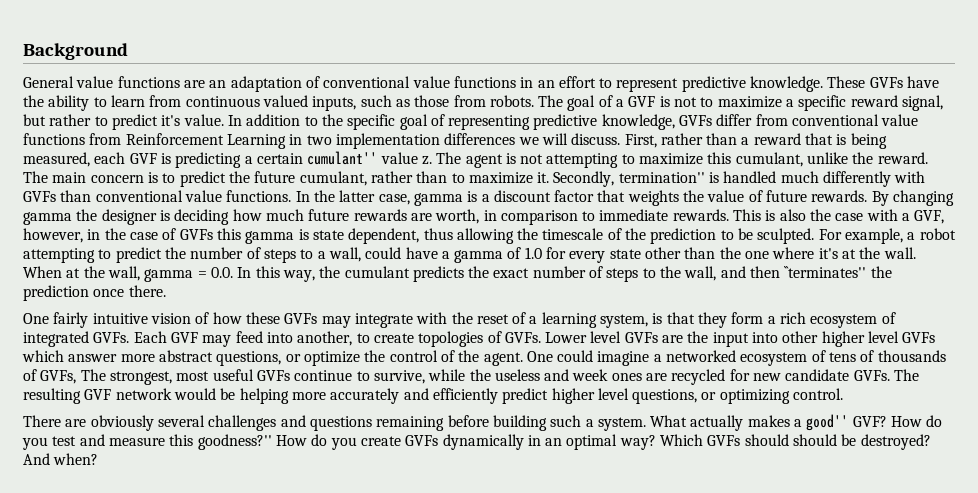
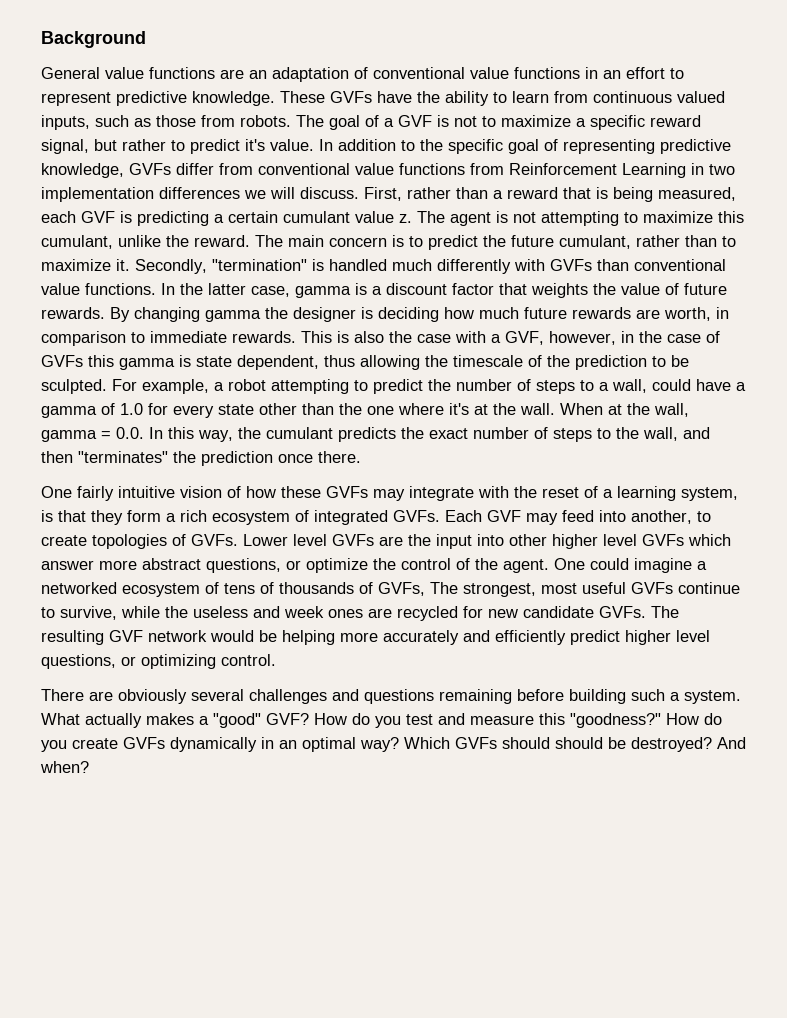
- First, rather than a reward that is being measured, each GVF is predicting a certain cumulant'' value z.
+ First, rather than a reward that is being measured, each GVF is predicting a certain cumulant value z.
- Secondly, termination'' is handled much differently with GVFs than conventional value functions.
+ Secondly, "termination" is handled much differently with GVFs than conventional value functions.
- When at the wall, gamma = 0.0. In this way, the cumulant predicts the exact number of steps to the wall, and then ``terminates'' the prediction once there.
+ When at the wall, gamma = 0.0. In this way, the cumulant predicts the exact number of steps to the wall, and then "terminates" the prediction once there.
- What actually makes a good'' GVF?
+ What actually makes a "good" GVF?
- How do you test and measure this goodness?''
+ How do you test and measure this "goodness?"

